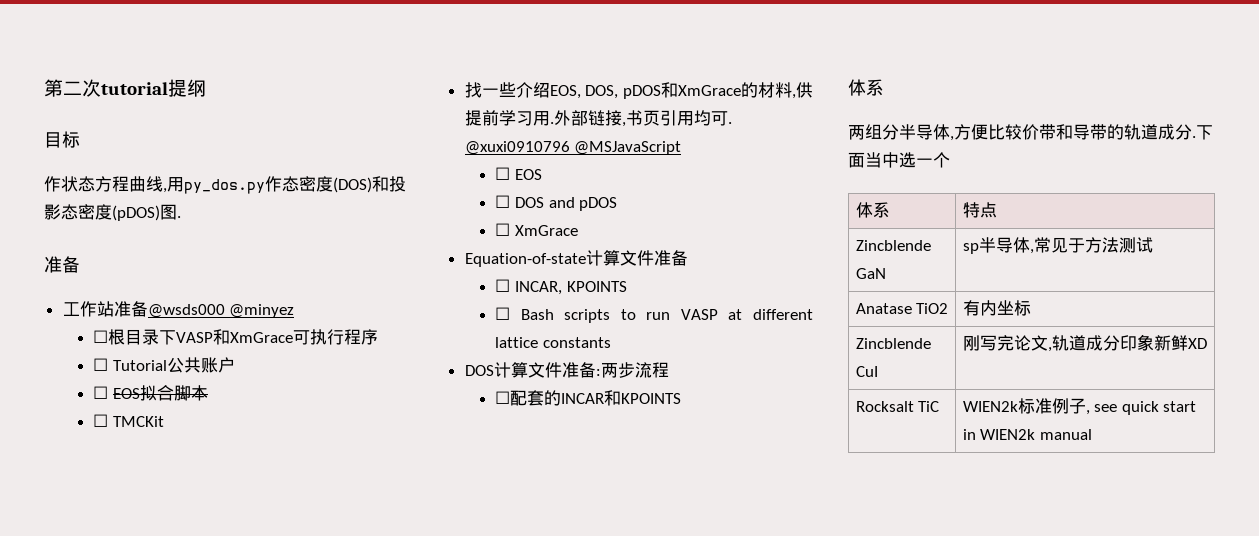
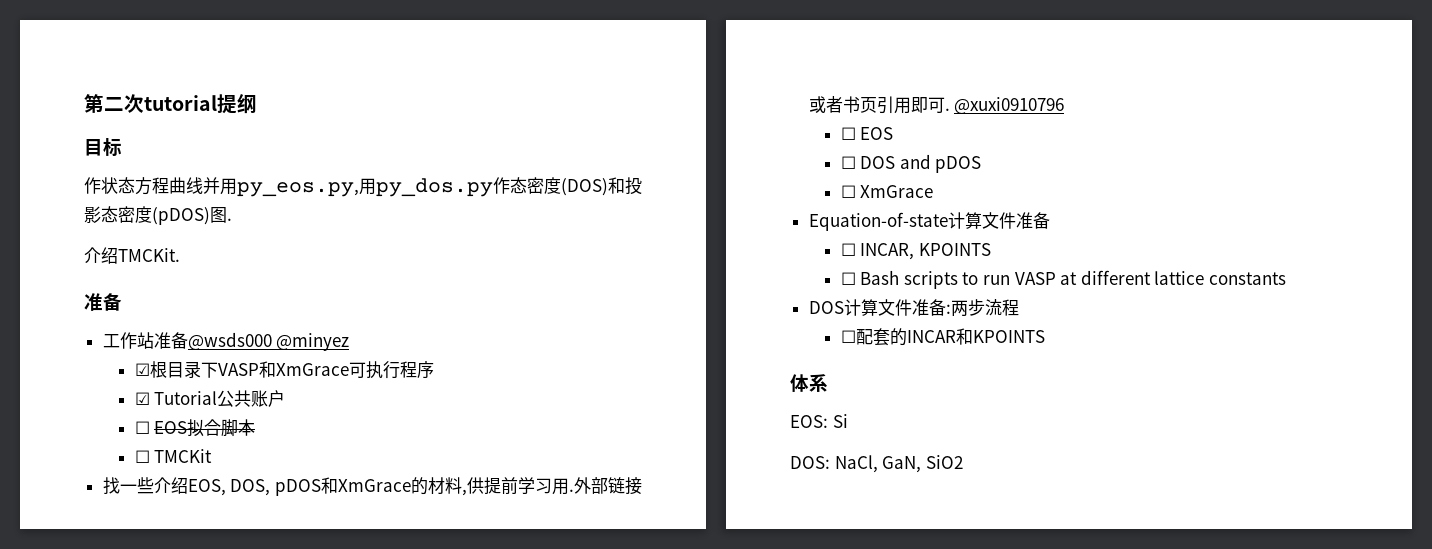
- 作状态方程曲线,用py_dos.py作态密度(DOS)和投影态密度(pDOS)图.
+ 作状态方程曲线并用py_eos.py,用py_dos.py作态密度(DOS)和投影态密度(pDOS)图.
+ 介绍TMCKit.
- ☐根目录下VASP和XmGrace可执行程序
+ ☑根目录下VASP和XmGrace可执行程序
- ☐ Tutorial公共账户
+ ☑ Tutorial公共账户
- 外部链接,书页引用均可.
+ 外部链接或者书页引用即可.
- @xuxi0910796 @MSJavaScript
+ @xuxi0910796
- 两组分半导体,方便比较价带和导带的轨道成分.下面当中选一个
- 体系 | 特点
- Zincblende GaN | sp半导体,常见于方法测试
- Anatase TiO2 | 有内坐标
- Zincblende CuI | 刚写完论文,轨道成分印象新鲜XD
- Rocksalt TiC | WIEN2k标准例子, see quick start in WIEN2k manual
+ EOS: Si
+ DOS: NaCl, GaN, SiO2

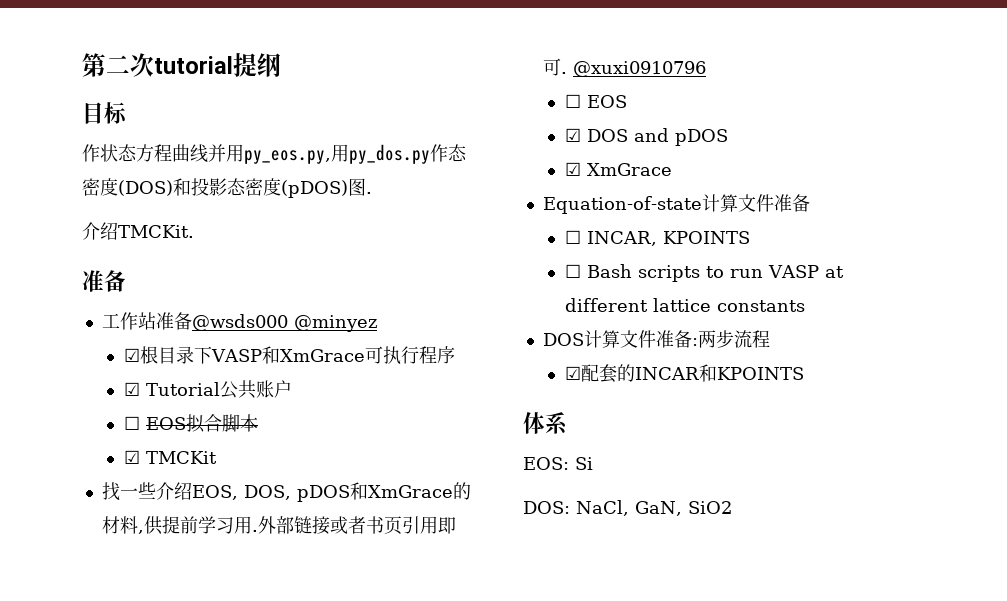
- ☐ TMCKit
+ ☑ TMCKit
- ☐ DOS and pDOS
+ ☑ DOS and pDOS
- ☐ XmGrace
+ ☑ XmGrace
- ☐配套的INCAR和KPOINTS
+ ☑配套的INCAR和KPOINTS

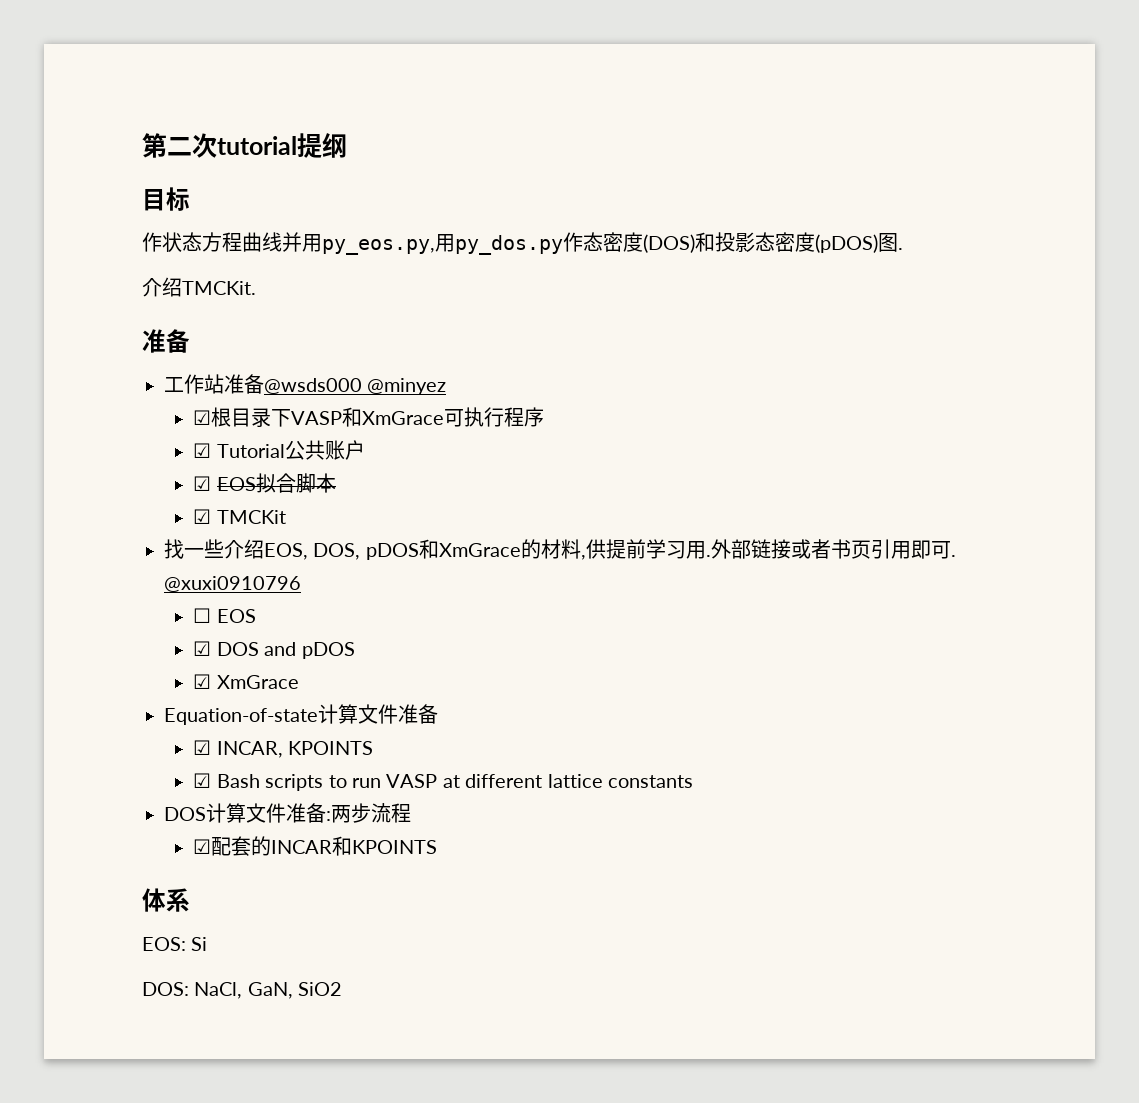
- ☐ EOS拟合脚本
+ ☑ EOS拟合脚本
- ☐ INCAR, KPOINTS
+ ☑ INCAR, KPOINTS
- ☐ Bash scripts to run VASP at different lattice constants
+ ☑ Bash scripts to run VASP at different lattice constants

